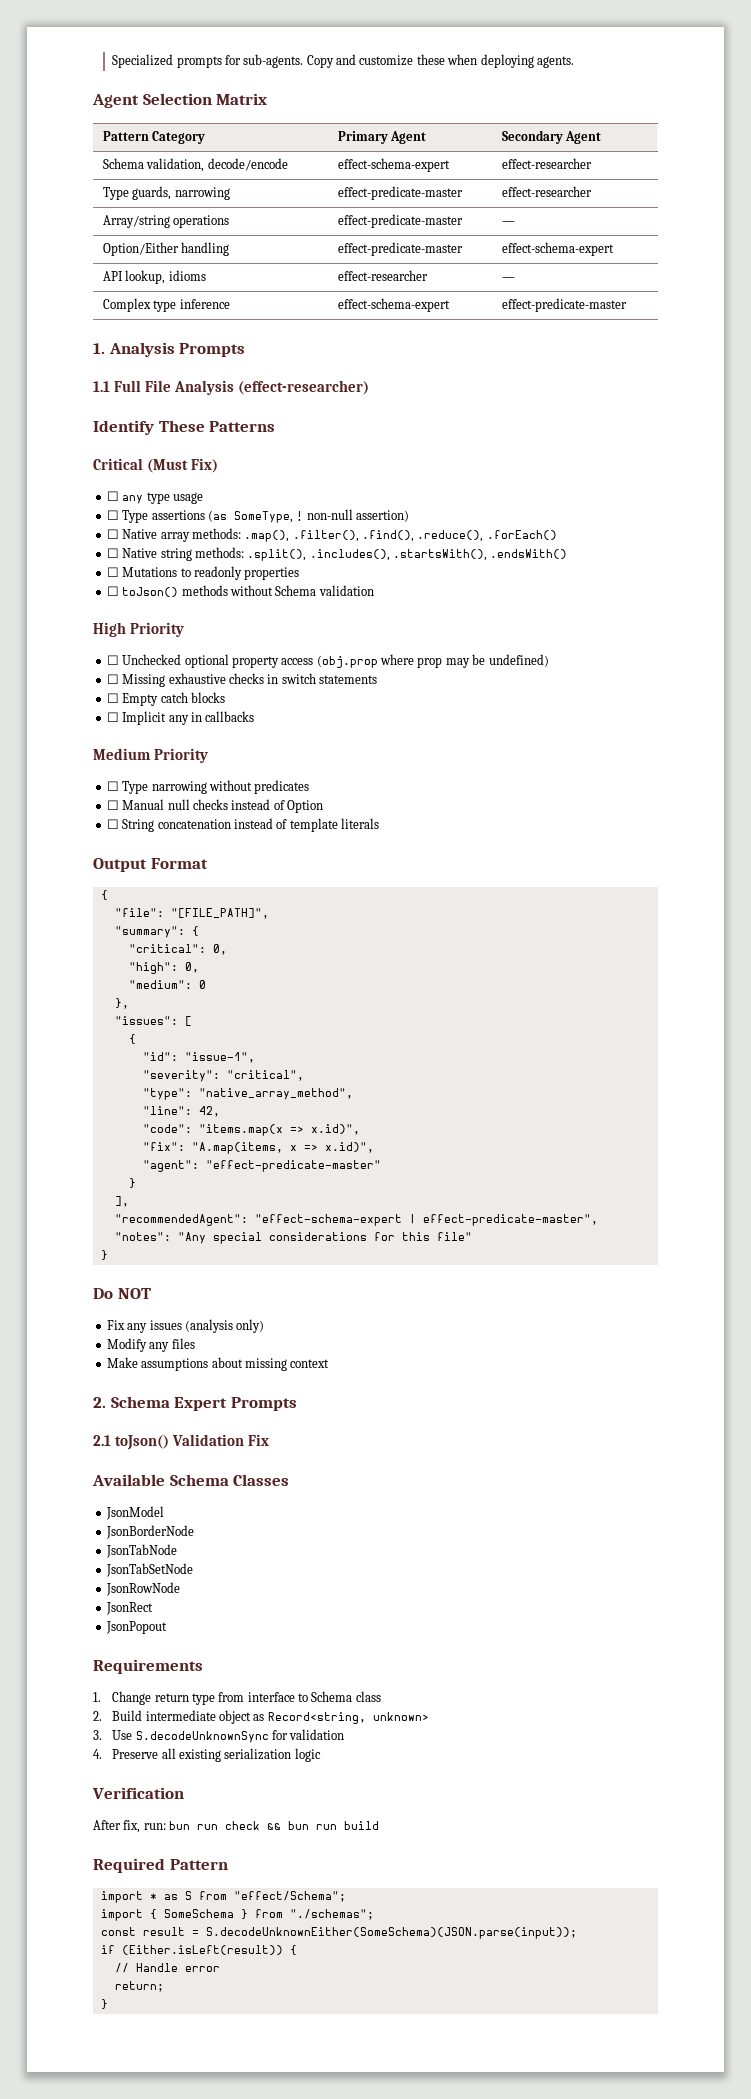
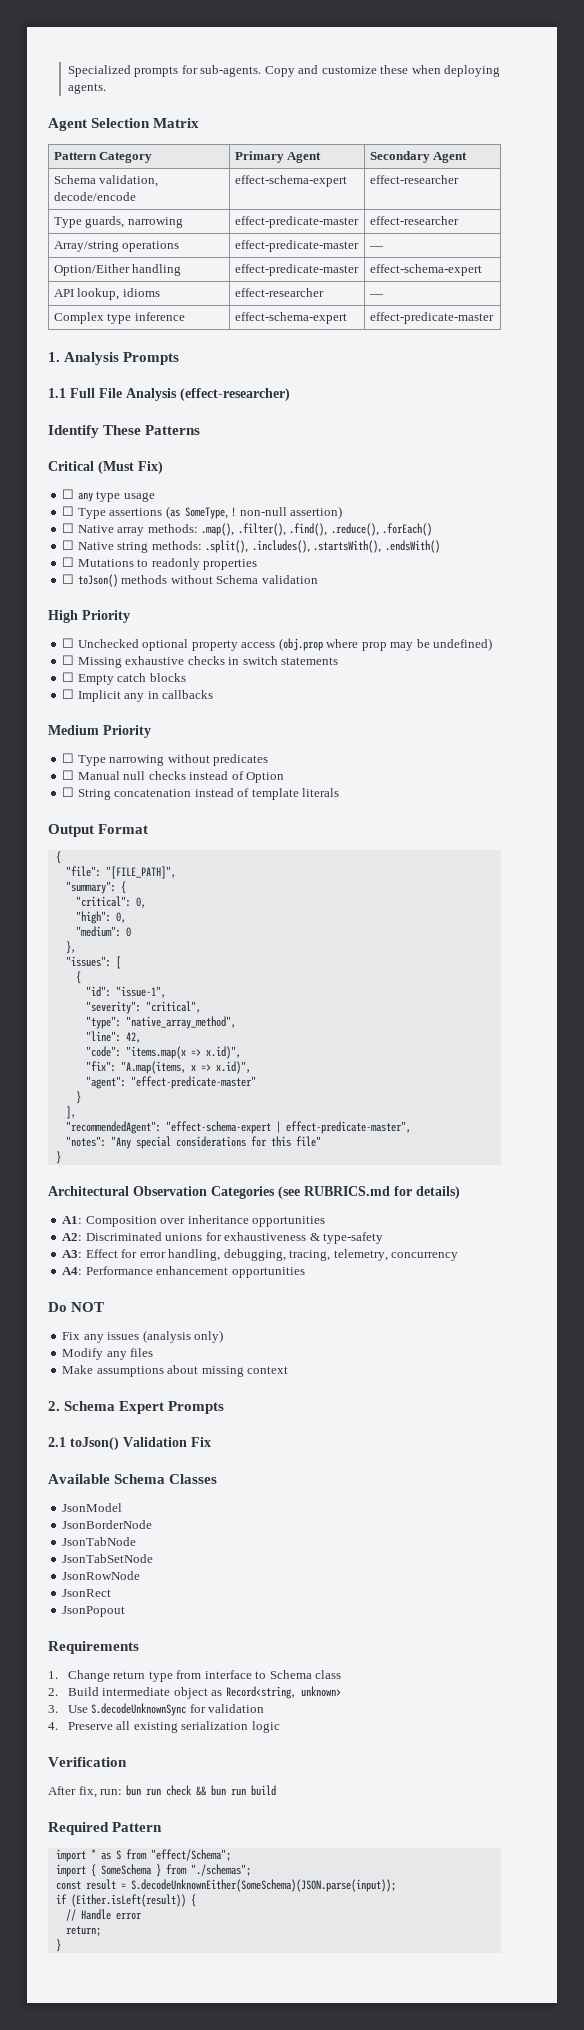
+ Architectural Observation Categories (see RUBRICS.md for details)
+ A1: Composition over inheritance opportunities
+ A2: Discriminated unions for exhaustiveness & type-safety
+ A3: Effect for error handling, debugging, tracing, telemetry, concurrency
+ A4: Performance enhancement opportunities

